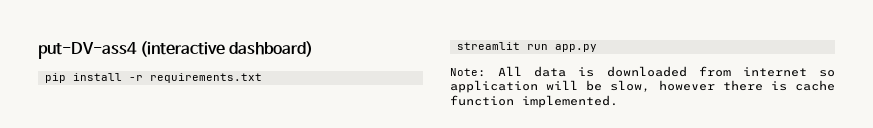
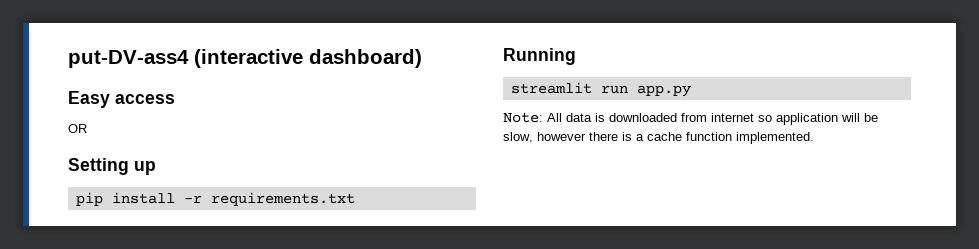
+ Easy access
+ OR
+ Setting up
+ Running
- Note: All data is downloaded from internet so application will be slow, however there is cache function implemented.
+ Note: All data is downloaded from internet so application will be slow, however there is a cache function implemented.

